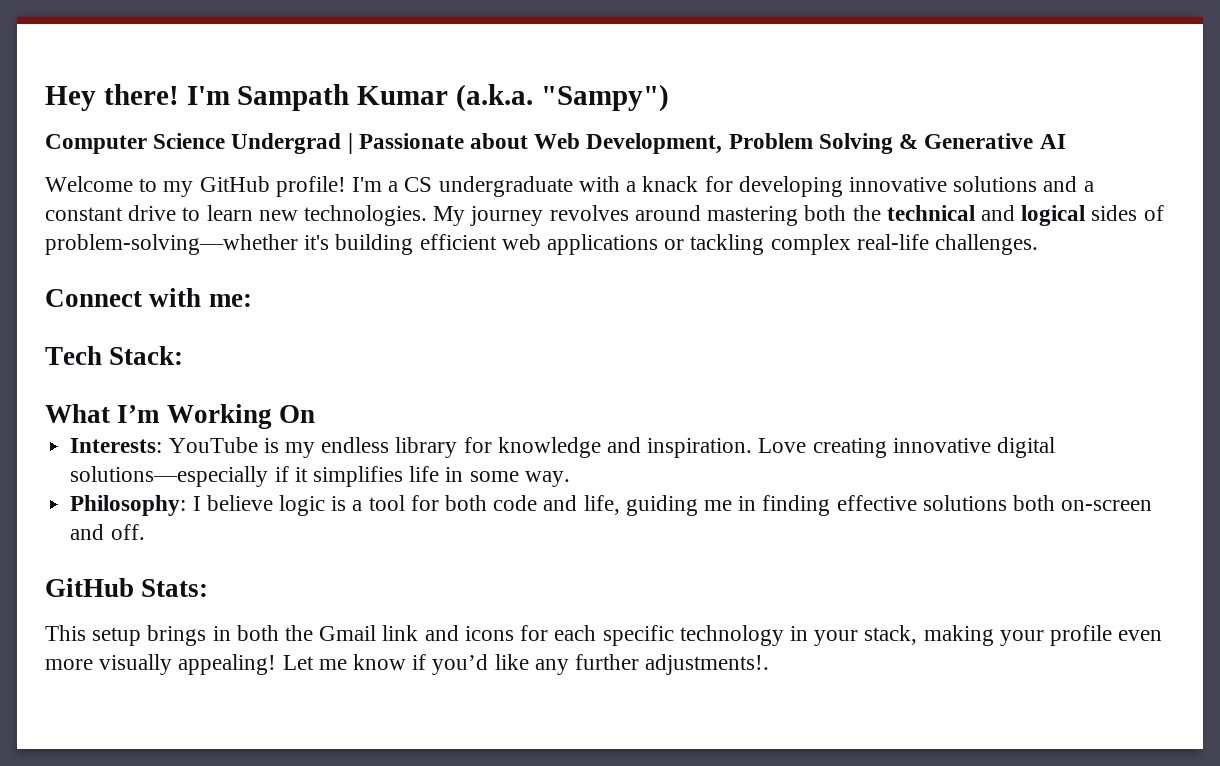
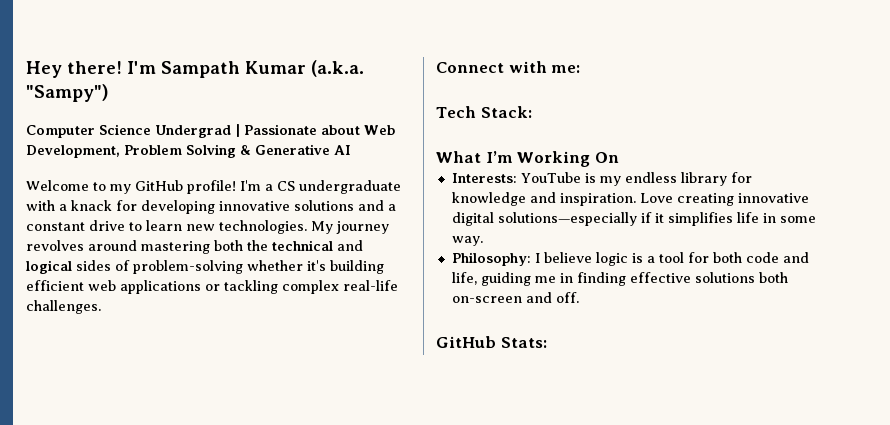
- My journey revolves around mastering both the technical and logical sides of problem-solving—whether it's building efficient web applications or tackling complex real-life challenges.
+ My journey revolves around mastering both the technical and logical sides of problem-solving whether it's building efficient web applications or tackling complex real-life challenges.
- This setup brings in both the Gmail link and icons for each specific technology in your stack, making your profile even more visually appealing! Let me know if you’d like any further adjustments!.

